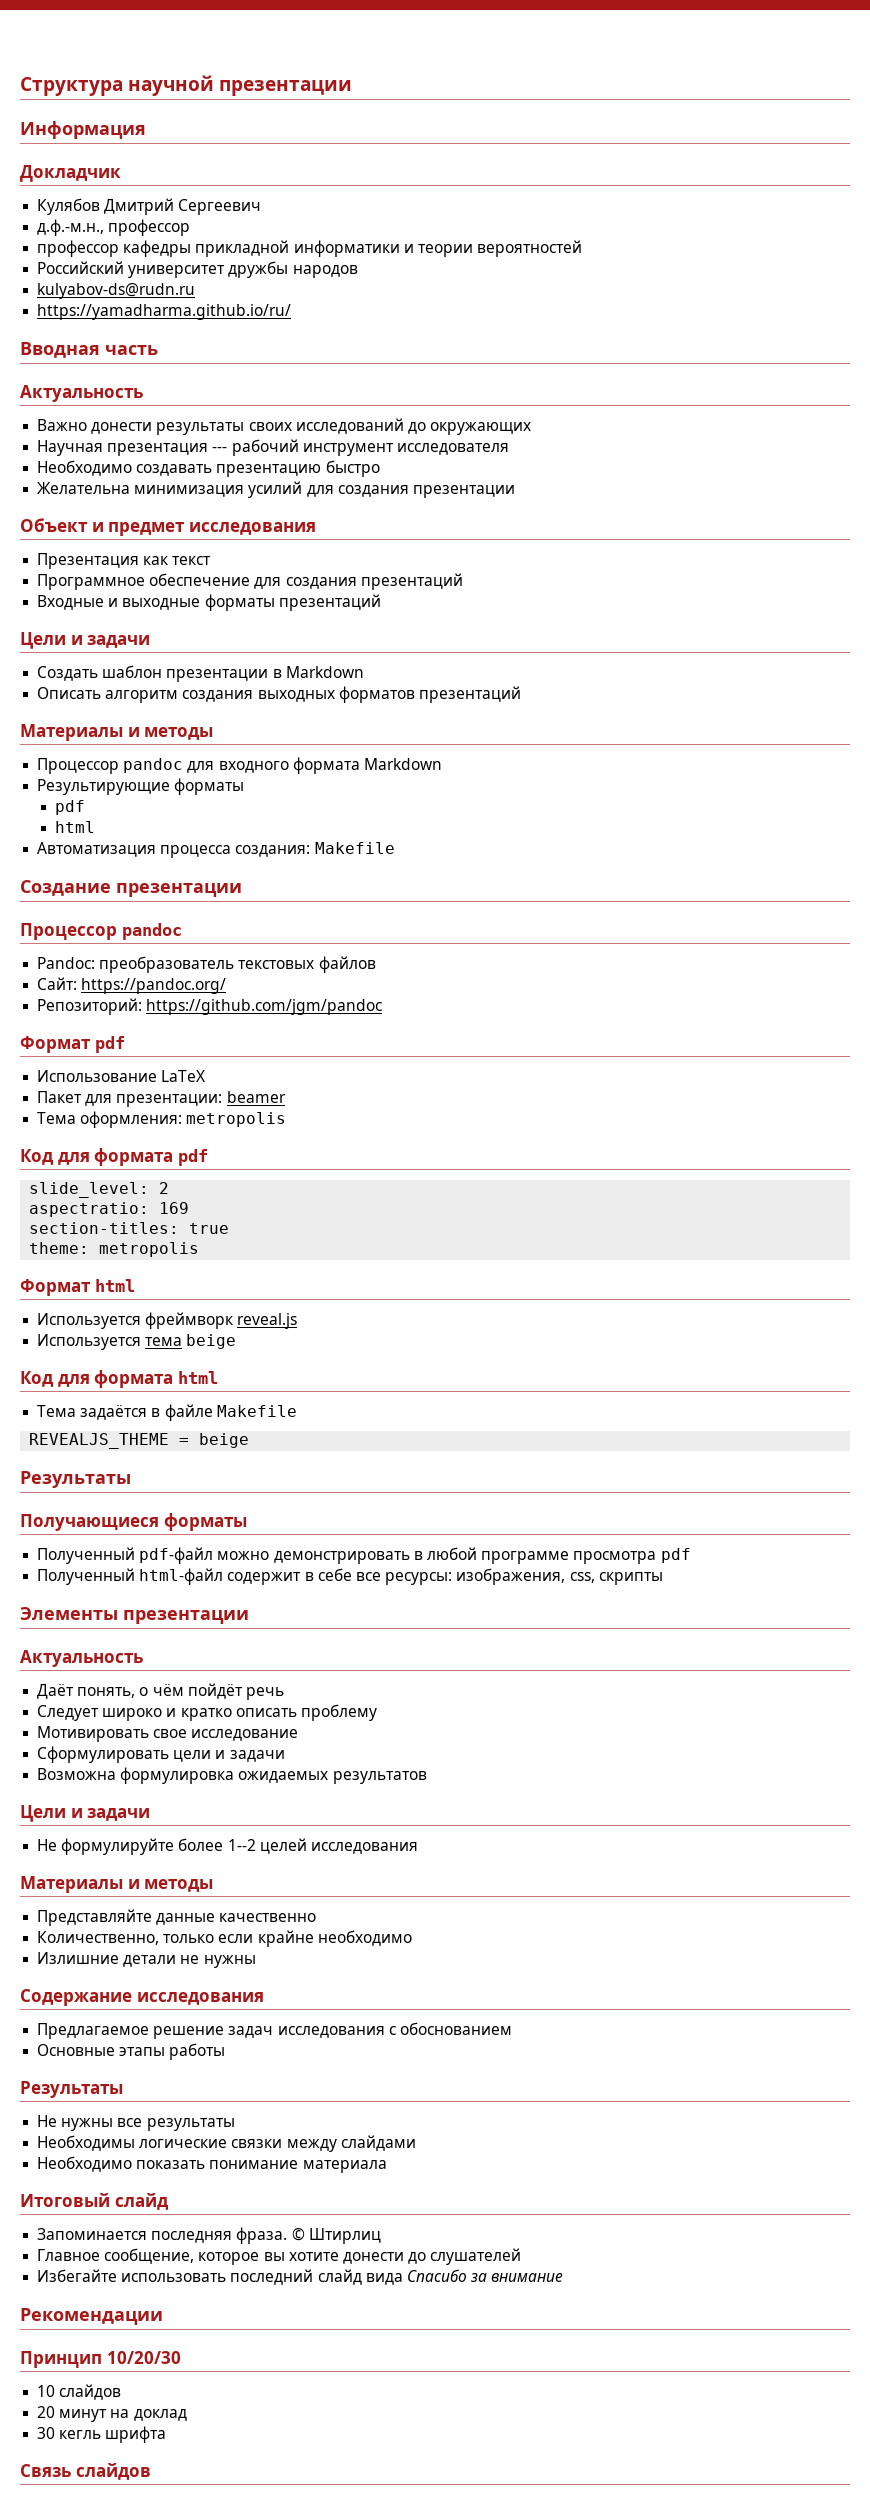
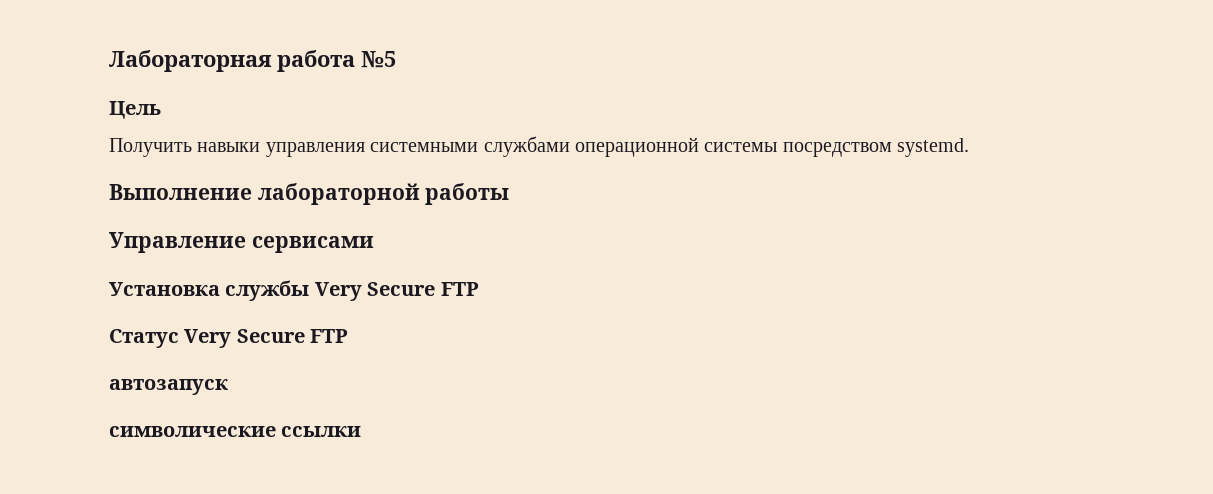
- Структура научной презентации
- Информация
- Докладчик
- Кулябов Дмитрий Сергеевич
- д.ф.-м.н., профессор
- профессор кафедры прикладной информатики и теории вероятностей
- Российский университет дружбы народов
- kulyabov-ds@rudn.ru
- https://yamadharma.github.io/ru/
- Вводная часть
- Актуальность
- Важно донести результаты своих исследований до окружающих
- Научная презентация --- рабочий инструмент исследователя
- Необходимо создавать презентацию быстро
- Желательна минимизация усилий для создания презентации
- Объект и предмет исследования
- Презентация как текст
- Программное обеспечение для создания презентаций
- Входные и выходные форматы презентаций
- Цели и задачи
- Создать шаблон презентации в Markdown
- Описать алгоритм создания выходных форматов презентаций
- Материалы и методы
- Процессор pandoc для входного формата Markdown
- Результирующие форматы
- pdf
- html
- Автоматизация процесса создания: Makefile
- Создание презентации
- Процессор pandoc
- Pandoc: преобразователь текстовых файлов
- Сайт: https://pandoc.org/
- Репозиторий: https://github.com/jgm/pandoc
- Формат pdf
- Использование LaTeX
- Пакет для презентации: beamer
- Тема оформления: metropolis
- Код для формата pdf
- slide_level: 2
- aspectratio: 169
- section-titles: true
- theme: metropolis
- Формат html
- Используется фреймворк reveal.js
- Используется тема beige
- Код для формата html
- Тема задаётся в файле Makefile
- REVEALJS_THEME = beige
- Результаты
- Получающиеся форматы
- Полученный pdf-файл можно демонстрировать в любой программе просмотра pdf
- Полученный html-файл содержит в себе все ресурсы: изображения, css, скрипты
- Элементы презентации
- Актуальность
- Даёт понять, о чём пойдёт речь
- Следует широко и кратко описать проблему
- Мотивировать свое исследование
- Сформулировать цели и задачи
- Возможна формулировка ожидаемых результатов
- Цели и задачи
- Не формулируйте более 1--2 целей исследования
- Материалы и методы
- Представляйте данные качественно
- Количественно, только если крайне необходимо
- Излишние детали не нужны
- Содержание исследования
- Предлагаемое решение задач исследования с обоснованием
- Основные этапы работы
- Результаты
- Не нужны все результаты
- Необходимы логические связки между слайдами
- Необходимо показать понимание материала
- Итоговый слайд
- Запоминается последняя фраза. © Штирлиц
- Главное сообщение, которое вы хотите донести до слушателей
- Избегайте использовать последний слайд вида Спасибо за внимание
- Рекомендации
- Принцип 10/20/30
- 10 слайдов
- 20 минут на доклад
- 30 кегль шрифта
- Связь слайдов
+ Лабораторная работа №5
+ Цель
+ Получить навыки управления системными службами операционной системы посредством systemd.
+ Выполнение лабораторной работы
+ Управление сервисами
+ Установка службы Very Secure FTP
+ Статус Very Secure FTP
+ автозапуск
+ символические ссылки

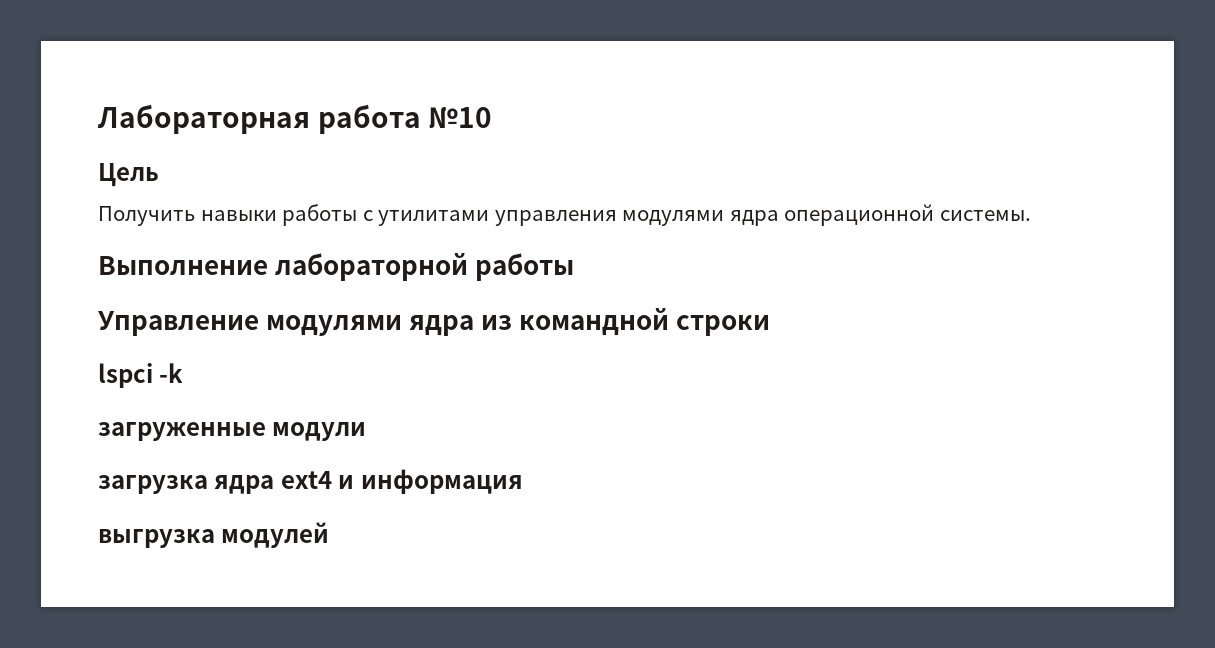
- Лабораторная работа №5
+ Лабораторная работа №10
- Получить навыки управления системными службами операционной системы посредством systemd.
+ Получить навыки работы с утилитами управления модулями ядра операционной системы.
  Выполнение лабораторной работы
- Управление сервисами
- Установка службы Very Secure FTP
- Статус Very Secure FTP
- автозапуск
- символические ссылки
+ Управление модулями ядра из командной строки
+ lspci -k
+ загруженные модули
+ загрузка ядра ext4 и информация
+ выгрузка модулей

